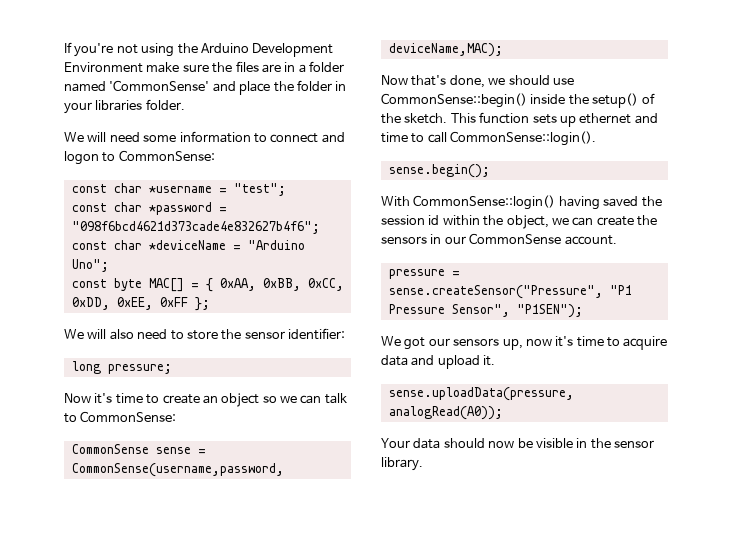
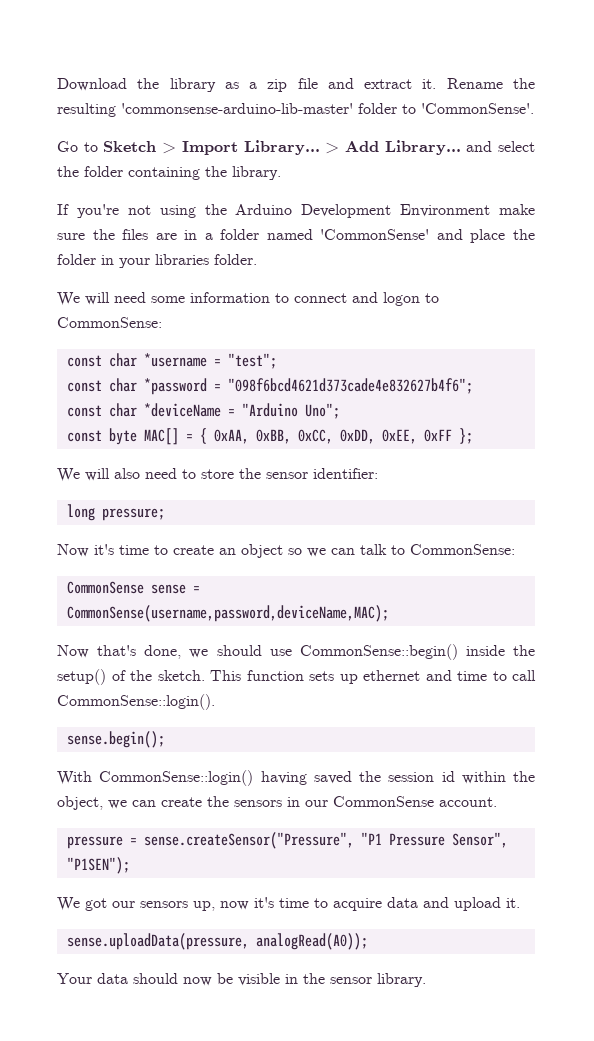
+ Download the library as a zip file and extract it. Rename the resulting 'commonsense-arduino-lib-master' folder to 'CommonSense'.
+ Go to Sketch > Import Library... > Add Library... and select the folder containing the library.

